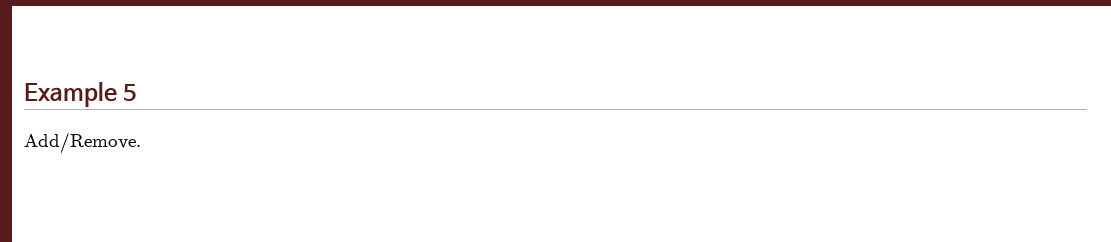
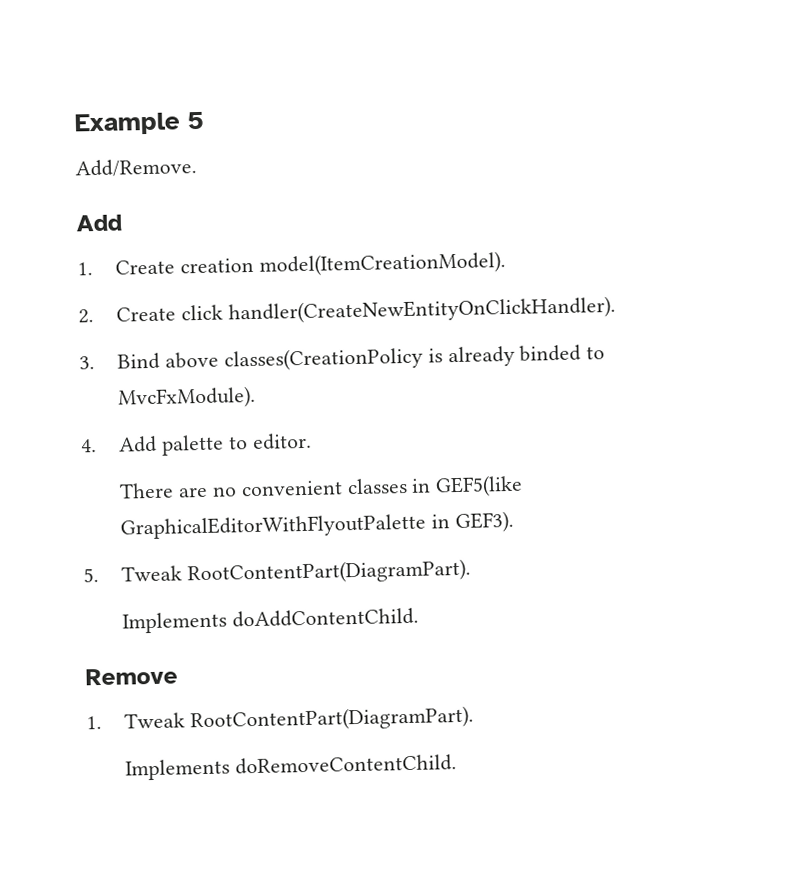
  Add/Remove.
+ Add
+ 1. Create creation model(ItemCreationModel).
+ 2. Create click handler(CreateNewEntityOnClickHandler).
+ 3. Bind above classes(CreationPolicy is already binded to MvcFxModule).
+ 4. Add palette to editor.
+ There are no convenient classes in GEF5(like GraphicalEditorWithFlyoutPalette in GEF3).
+ 5. Tweak RootContentPart(DiagramPart).
+ Implements doAddContentChild.
+ Remove
+ 1. Tweak RootContentPart(DiagramPart).
+ Implements doRemoveContentChild.

